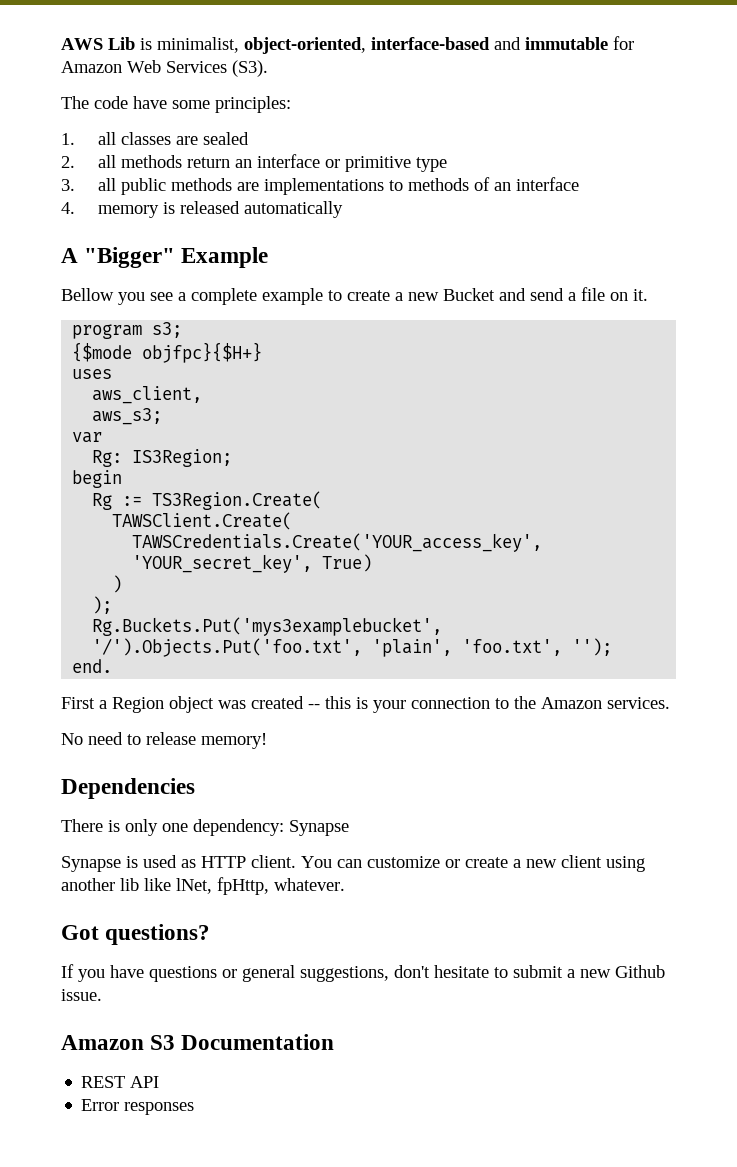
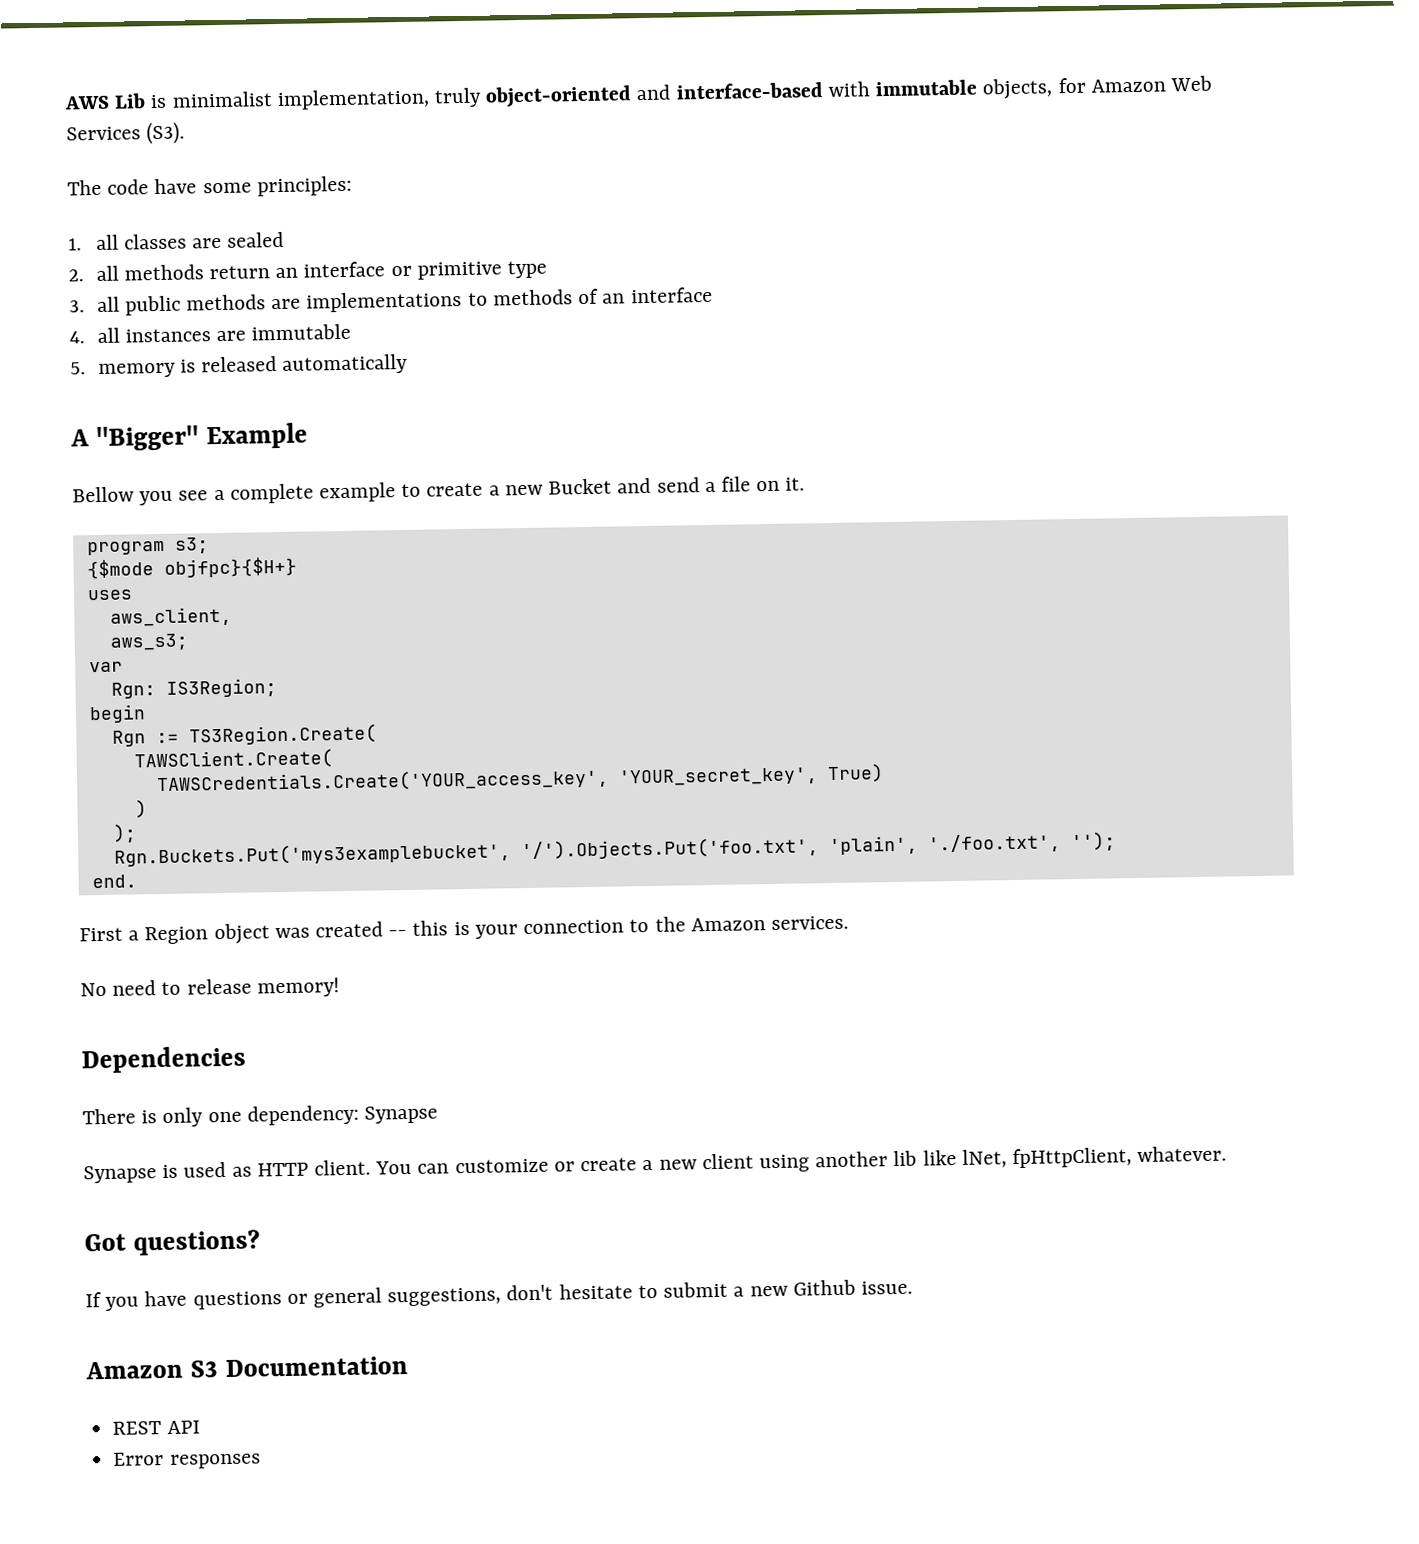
- AWS Lib is minimalist, object-oriented, interface-based and immutable for Amazon Web Services (S3).
+ AWS Lib is minimalist implementation, truly object-oriented and interface-based with immutable objects, for Amazon Web Services (S3).
- 4. memory is released automatically
+ 4. all instances are immutable
+ 5. memory is released automatically
- Rg: IS3Region;
+ Rgn: IS3Region;
- Rg := TS3Region.Create(
+ Rgn := TS3Region.Create(
- Rg.Buckets.Put('mys3examplebucket', '/').Objects.Put('foo.txt', 'plain', 'foo.txt', '');
+ Rgn.Buckets.Put('mys3examplebucket', '/').Objects.Put('foo.txt', 'plain', './foo.txt', '');
- You can customize or create a new client using another lib like lNet, fpHttp, whatever.
+ You can customize or create a new client using another lib like lNet, fpHttpClient, whatever.

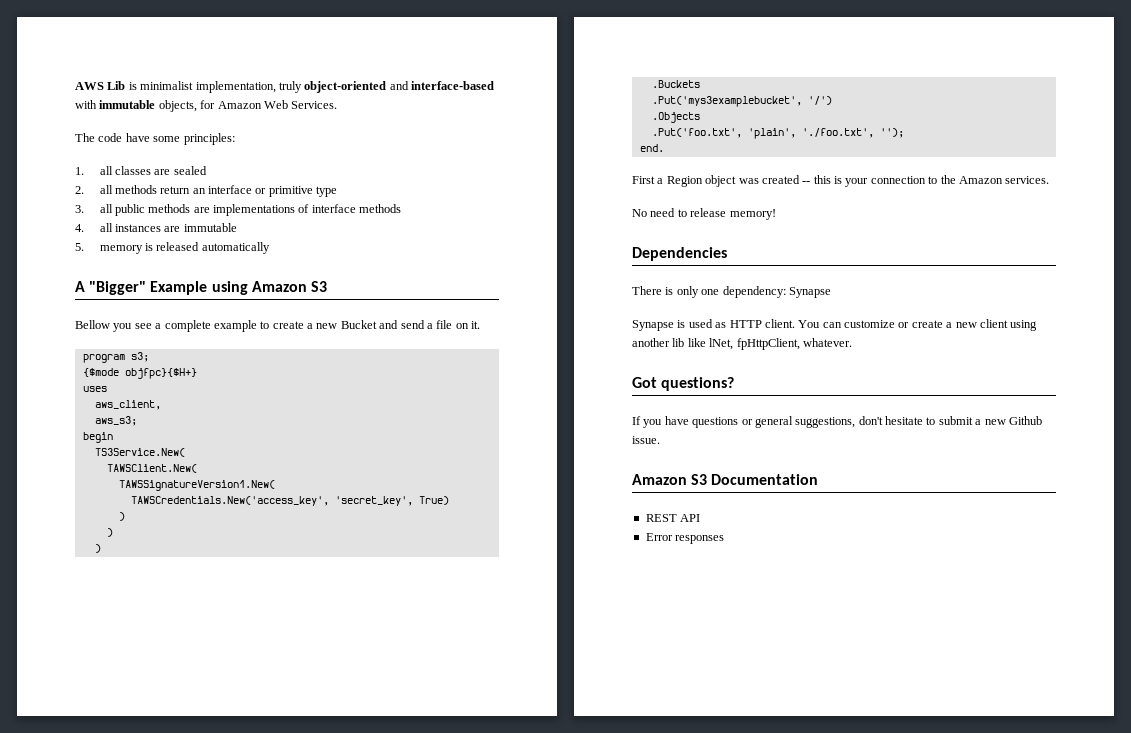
- AWS Lib is minimalist implementation, truly object-oriented and interface-based with immutable objects, for Amazon Web Services (S3).
+ AWS Lib is minimalist implementation, truly object-oriented and interface-based with immutable objects, for Amazon Web Services.
- 3. all public methods are implementations to methods of an interface
+ 3. all public methods are implementations of interface methods
- A "Bigger" Example
+ A "Bigger" Example using Amazon S3
- var
- Rgn: IS3Region;
  begin
- Rgn := TS3Region.Create(
- TAWSClient.Create(
- TAWSCredentials.Create('YOUR_access_key', 'YOUR_secret_key', True)
+ TS3Service.New(
+ TAWSClient.New(
+ TAWSSignatureVersion1.New(
+ TAWSCredentials.New('access_key', 'secret_key', True)
  )
- );
- Rgn.Buckets.Put('mys3examplebucket', '/').Objects.Put('foo.txt', 'plain', './foo.txt', '');
+ )
+ )
+ .Buckets
+ .Put('mys3examplebucket', '/')
+ .Objects
+ .Put('foo.txt', 'plain', './foo.txt', '');

